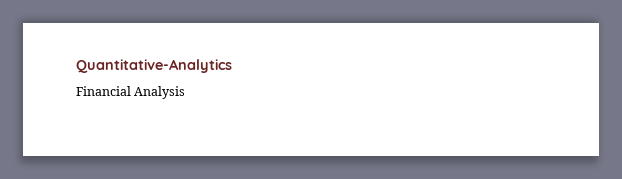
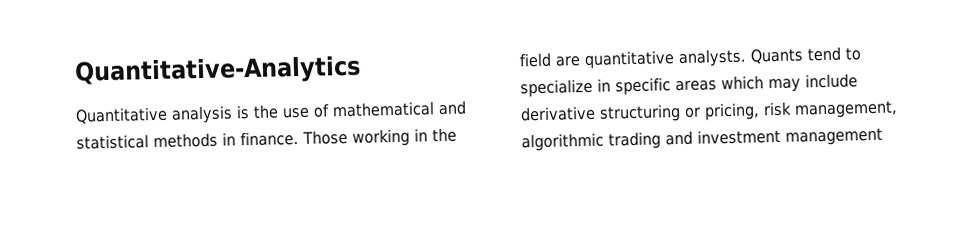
- Financial Analysis
+ Quantitative analysis is the use of mathematical and statistical methods in finance. Those working in the field are quantitative analysts. Quants tend to specialize in specific areas which may include derivative structuring or pricing, risk management, algorithmic trading and investment management

